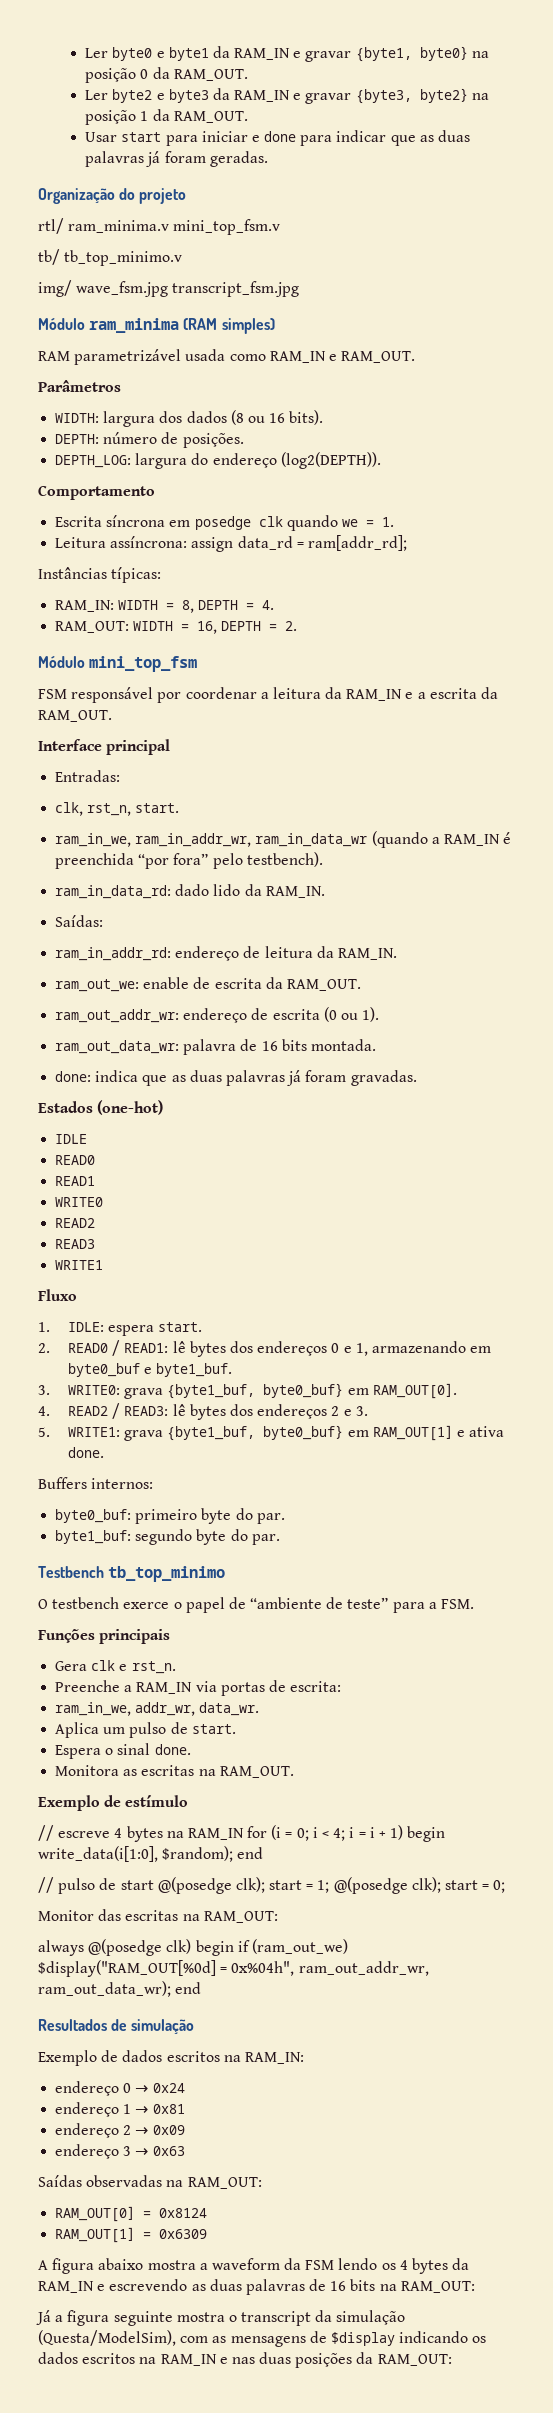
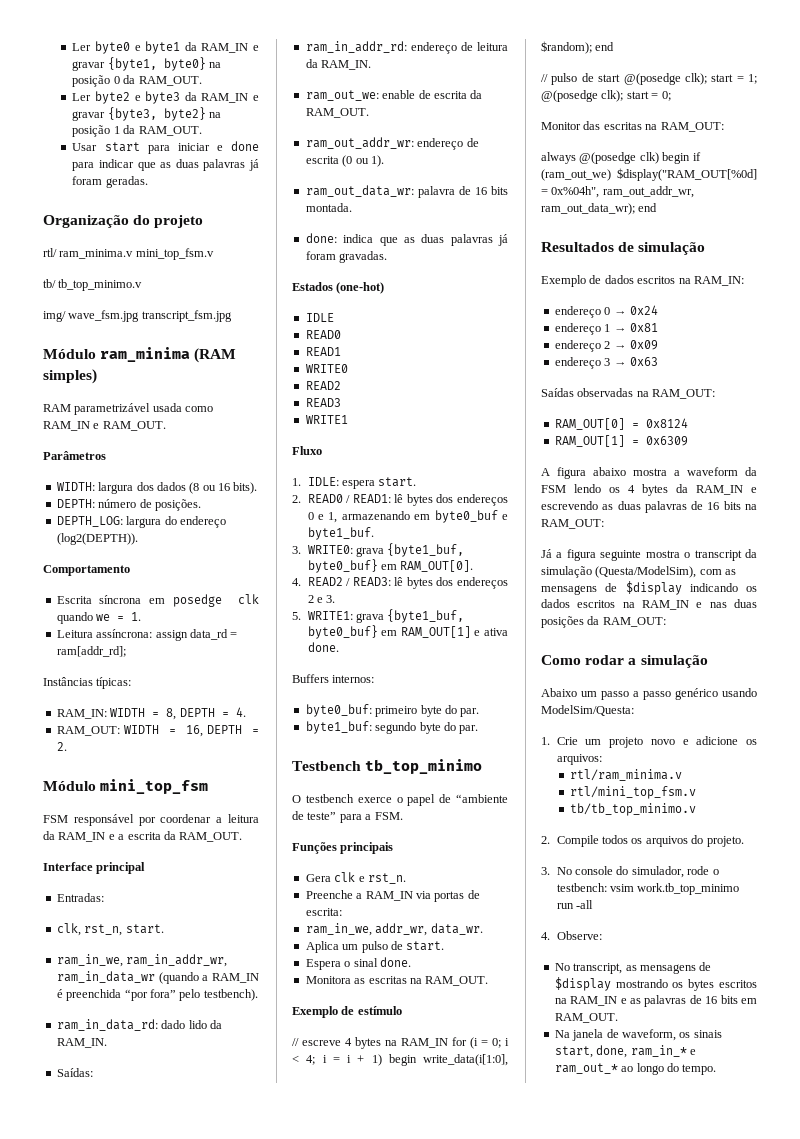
+ Como rodar a simulação
+ Abaixo um passo a passo genérico usando ModelSim/Questa:
+ 1. Crie um projeto novo e adicione os arquivos:
+ rtl/ram_minima.v
+ rtl/mini_top_fsm.v
+ tb/tb_top_minimo.v
+ 2. Compile todos os arquivos do projeto.
+ 3. No console do simulador, rode o testbench: vsim work.tb_top_minimo run -all
+ 4. Observe:
+ No transcript, as mensagens de $display mostrando os bytes escritos na RAM_IN e as palavras de 16 bits em RAM_OUT.
+ Na janela de waveform, os sinais start, done, ram_in_* e ram_out_* ao longo do tempo.

